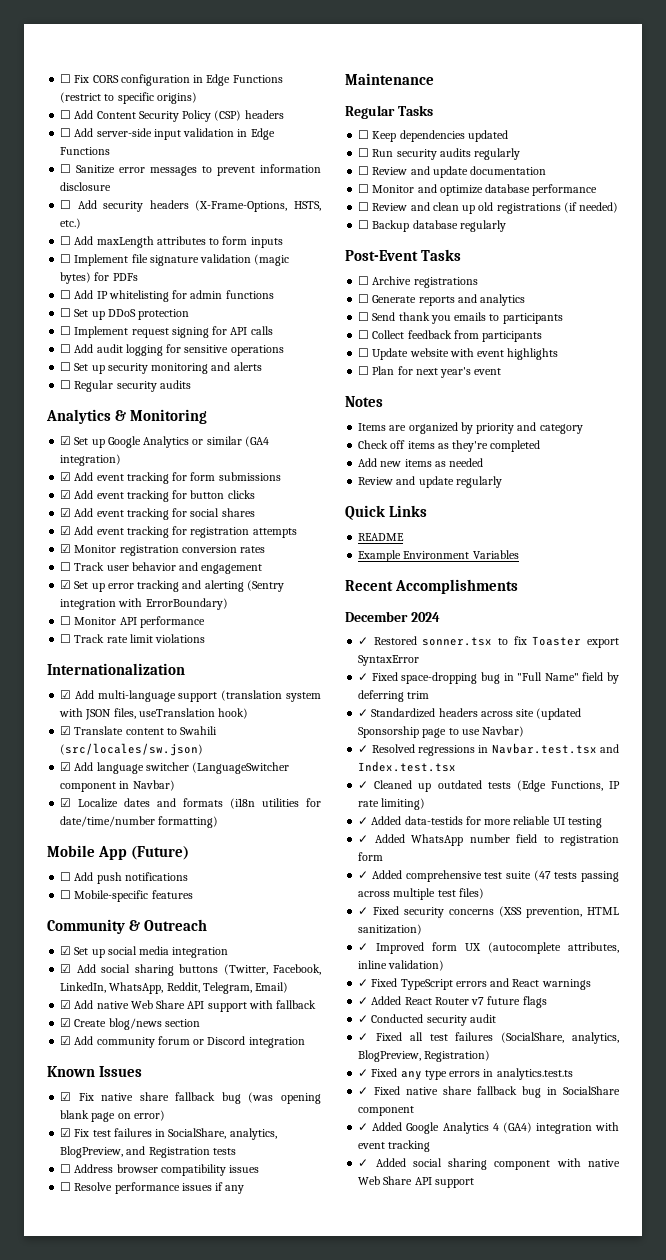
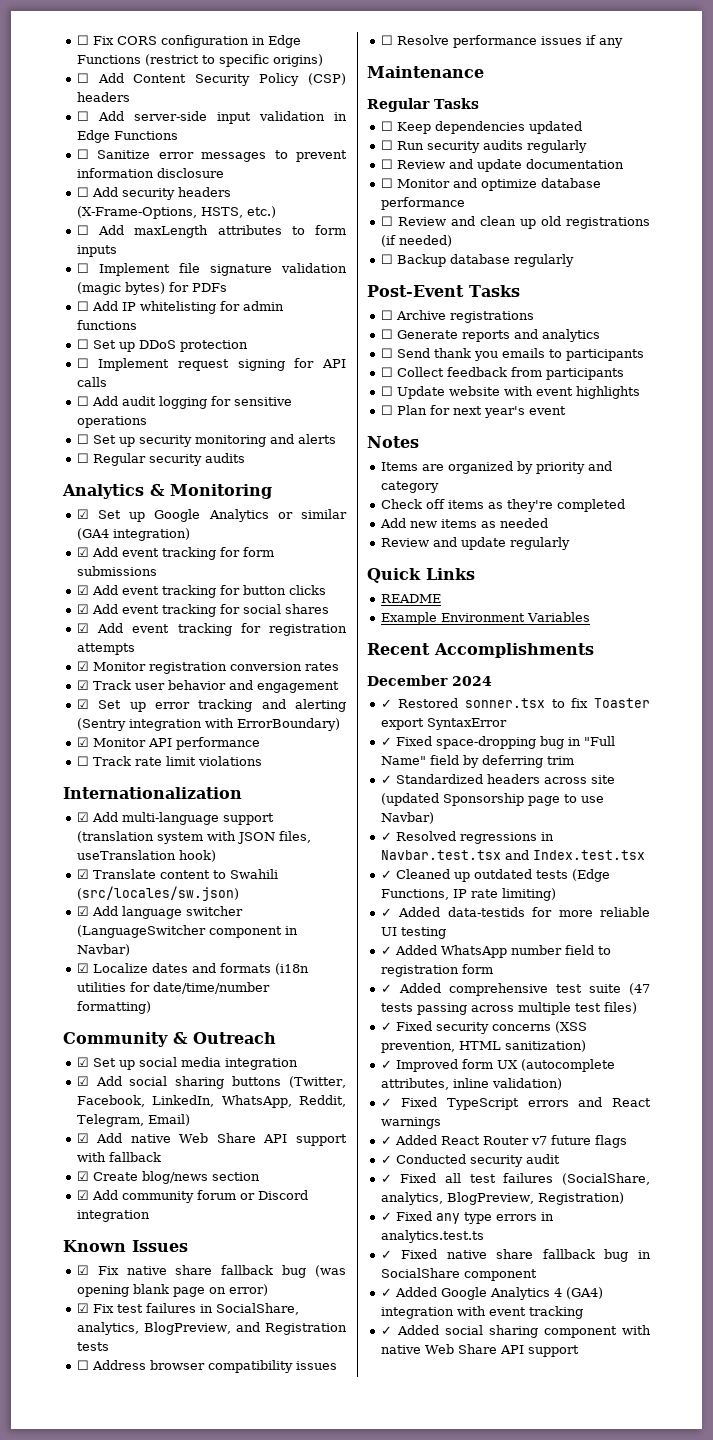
- ☐ Track user behavior and engagement
+ ☑ Track user behavior and engagement
- ☐ Monitor API performance
+ ☑ Monitor API performance
- Mobile App (Future)
- ☐ Add push notifications
- ☐ Mobile-specific features

